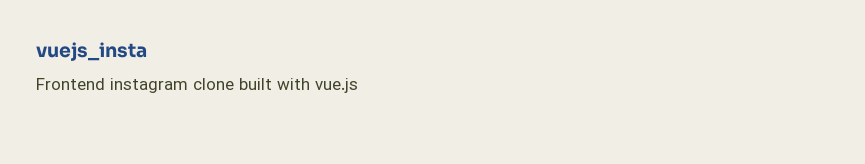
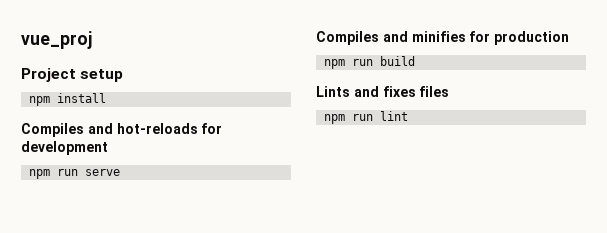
- vuejs_insta
- Frontend instagram clone built with vue.js
+ vue_proj
+ Project setup
+ npm install
+ Compiles and hot-reloads for development
+ npm run serve
+ Compiles and minifies for production
+ npm run build
+ Lints and fixes files
+ npm run lint

